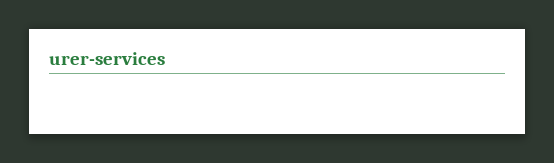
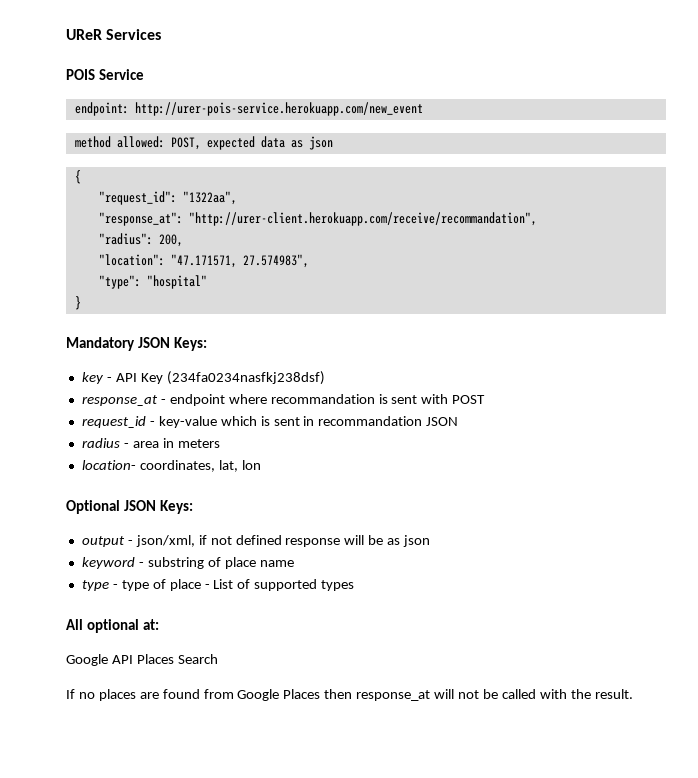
- urer-services
+ UReR Services
+ POIS Service
+ endpoint: http://urer-pois-service.herokuapp.com/new_event
+ method allowed: POST, expected data as json
+ {
+ "request_id": "1322aa",
+ "response_at": "http://urer-client.herokuapp.com/receive/recommandation",
+ "radius": 200,
+ "location": "47.171571, 27.574983",
+ "type": "hospital"
+ }
+ Mandatory JSON Keys:
+ key - API Key (234fa0234nasfkj238dsf)
+ response_at - endpoint where recommandation is sent with POST
+ request_id - key-value which is sent in recommandation JSON
+ radius - area in meters
+ location- coordinates, lat, lon
+ Optional JSON Keys:
+ output - json/xml, if not defined response will be as json
+ keyword - substring of place name
+ type - type of place - List of supported types
+ All optional at:
+ Google API Places Search
+ If no places are found from Google Places then response_at will not be called with the result.

